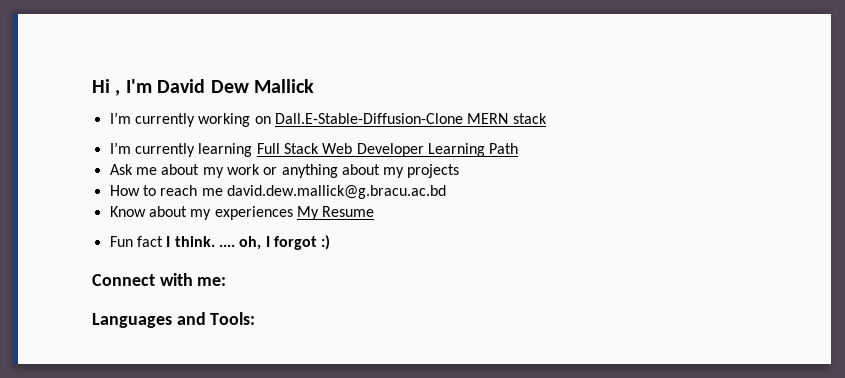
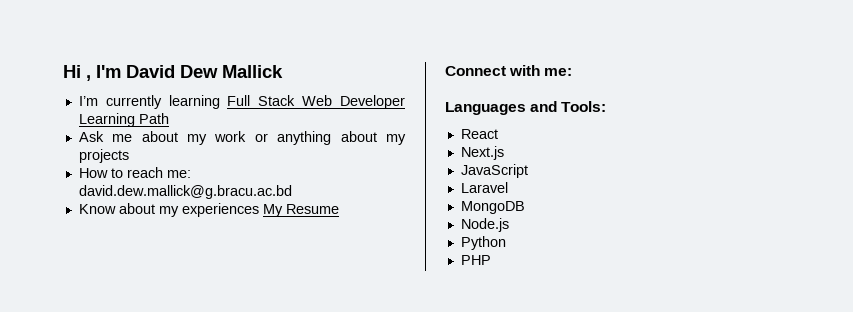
- I’m currently working on Dall.E-Stable-Diffusion-Clone MERN stack
- How to reach me david.dew.mallick@g.bracu.ac.bd
+ How to reach me: david.dew.mallick@g.bracu.ac.bd
- Fun fact I think. .... oh, I forgot :)
+ React
+ Next.js
+ JavaScript
+ Laravel
+ MongoDB
+ Node.js
+ Python
+ PHP

